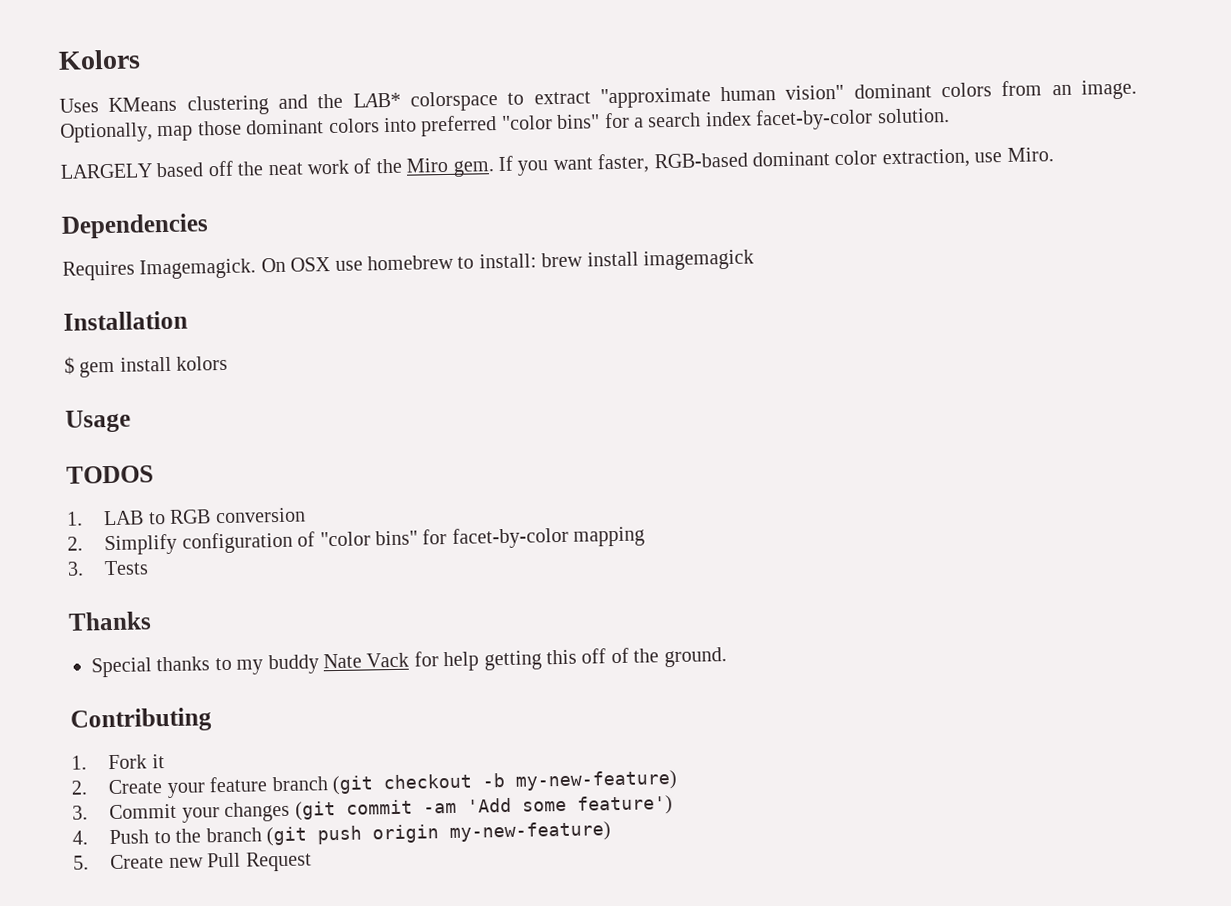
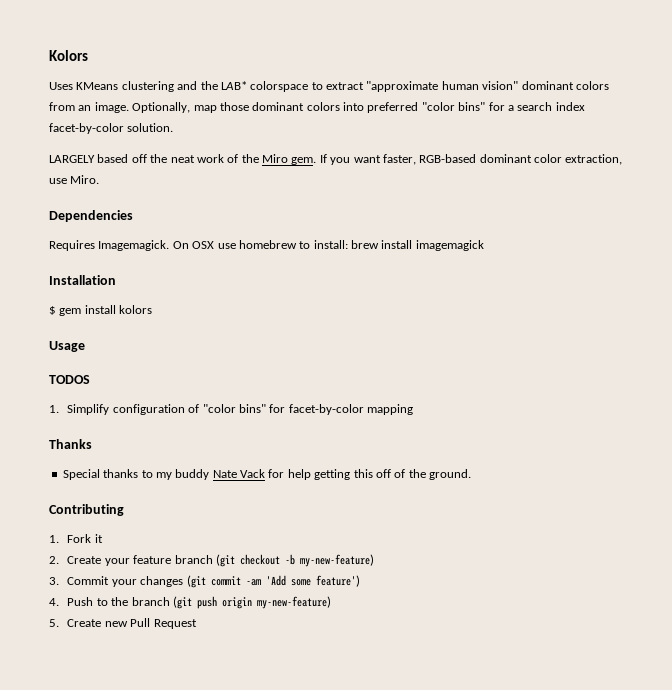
- 1. LAB to RGB conversion
- 2. Simplify configuration of "color bins" for facet-by-color mapping
+ 1. Simplify configuration of "color bins" for facet-by-color mapping
- 3. Tests

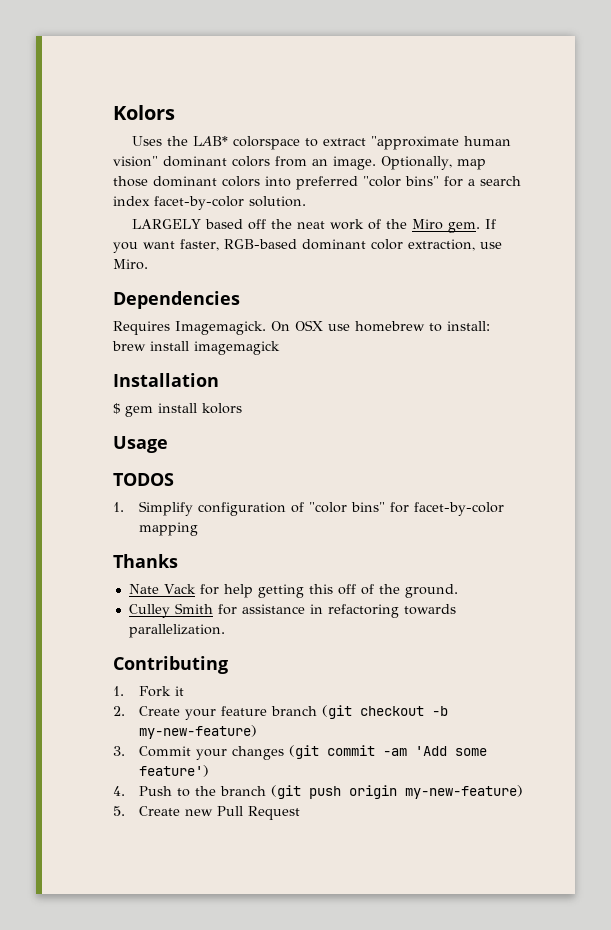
- Uses KMeans clustering and the LAB* colorspace to extract "approximate human vision" dominant colors from an image.
+ Uses the LAB* colorspace to extract "approximate human vision" dominant colors from an image.
- Special thanks to my buddy Nate Vack for help getting this off of the ground.
+ Nate Vack for help getting this off of the ground.
+ Culley Smith for assistance in refactoring towards parallelization.

